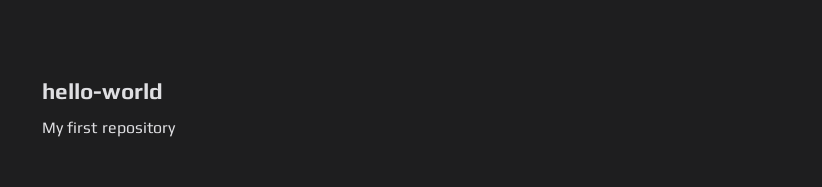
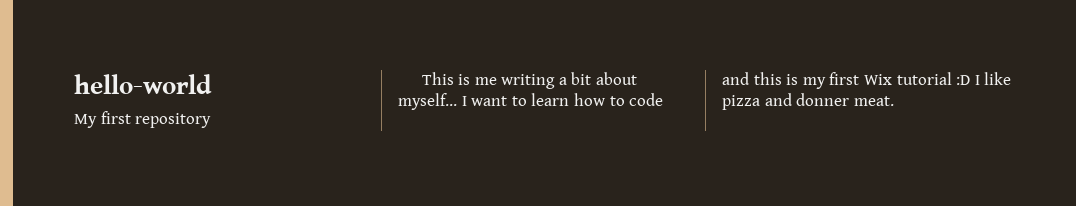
+ This is me writing a bit about myself... I want to learn how to code and this is my first Wix tutorial :D I like pizza and donner meat.

